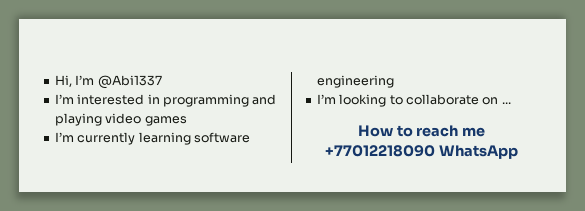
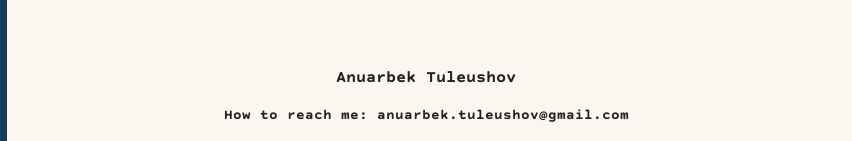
- Hi, I’m @Abi1337
- I’m interested in programming and playing video games
- I’m currently learning software engineering
- I’m looking to collaborate on ...
+ Anuarbek Tuleushov
- How to reach me +77012218090 WhatsApp
+ How to reach me: anuarbek.tuleushov@gmail.com

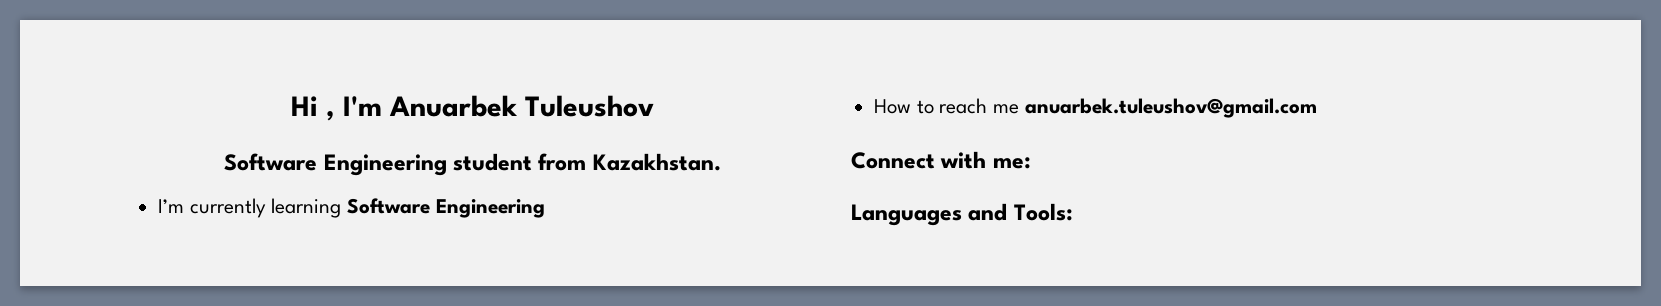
- Anuarbek Tuleushov
+ Hi , I'm Anuarbek Tuleushov
- How to reach me: anuarbek.tuleushov@gmail.com
+ Software Engineering student from Kazakhstan.
+ I’m currently learning Software Engineering
+ How to reach me anuarbek.tuleushov@gmail.com
+ Connect with me:
+ Languages and Tools:

